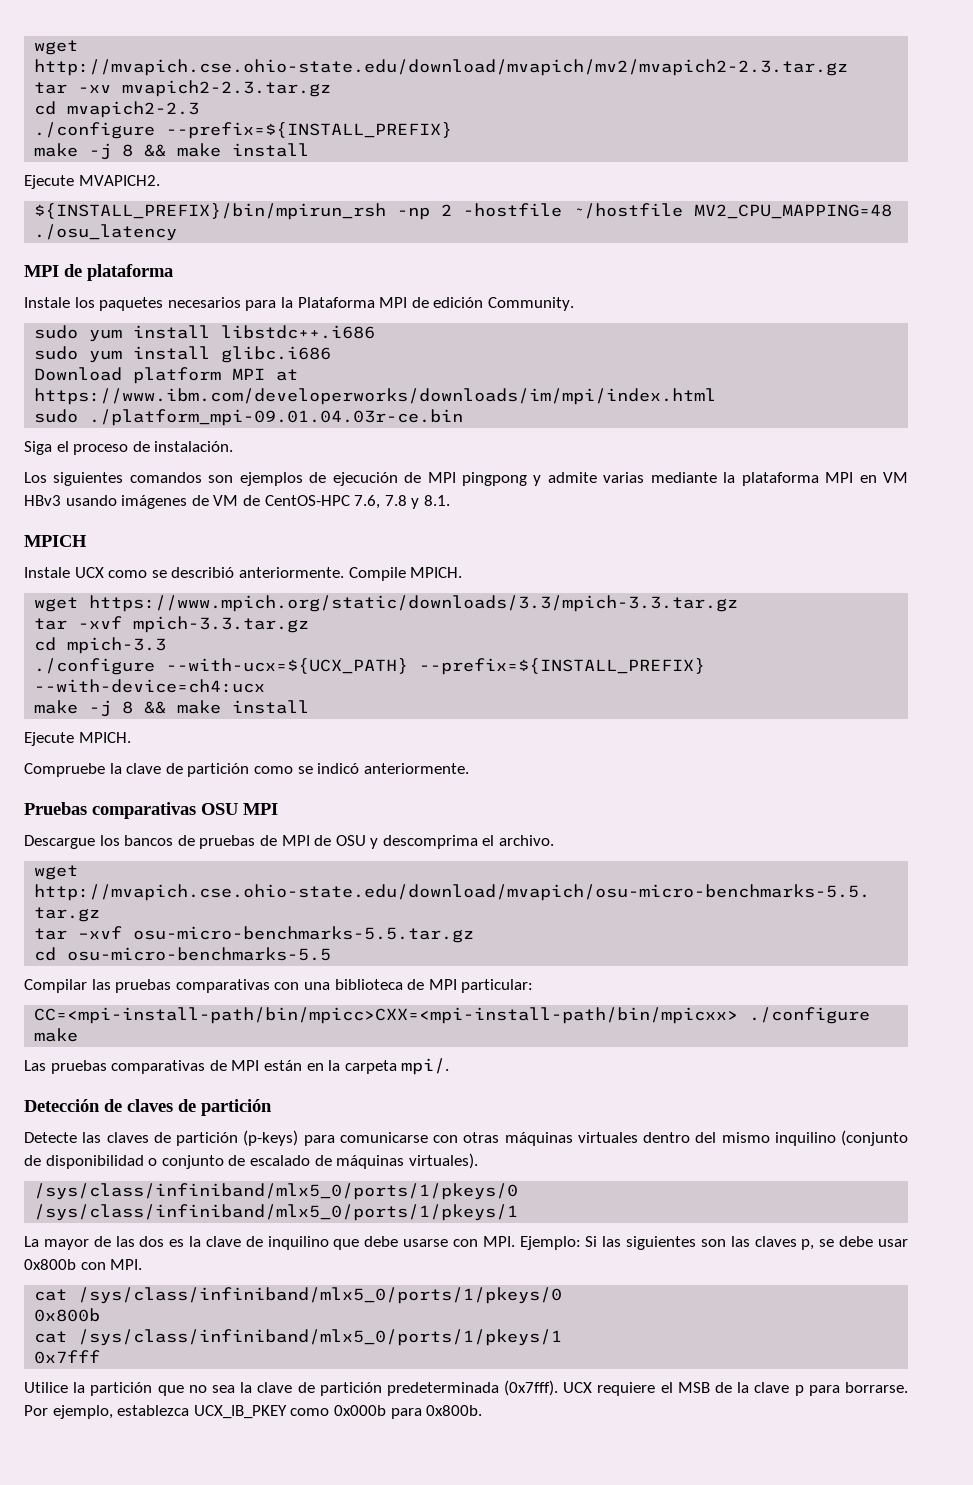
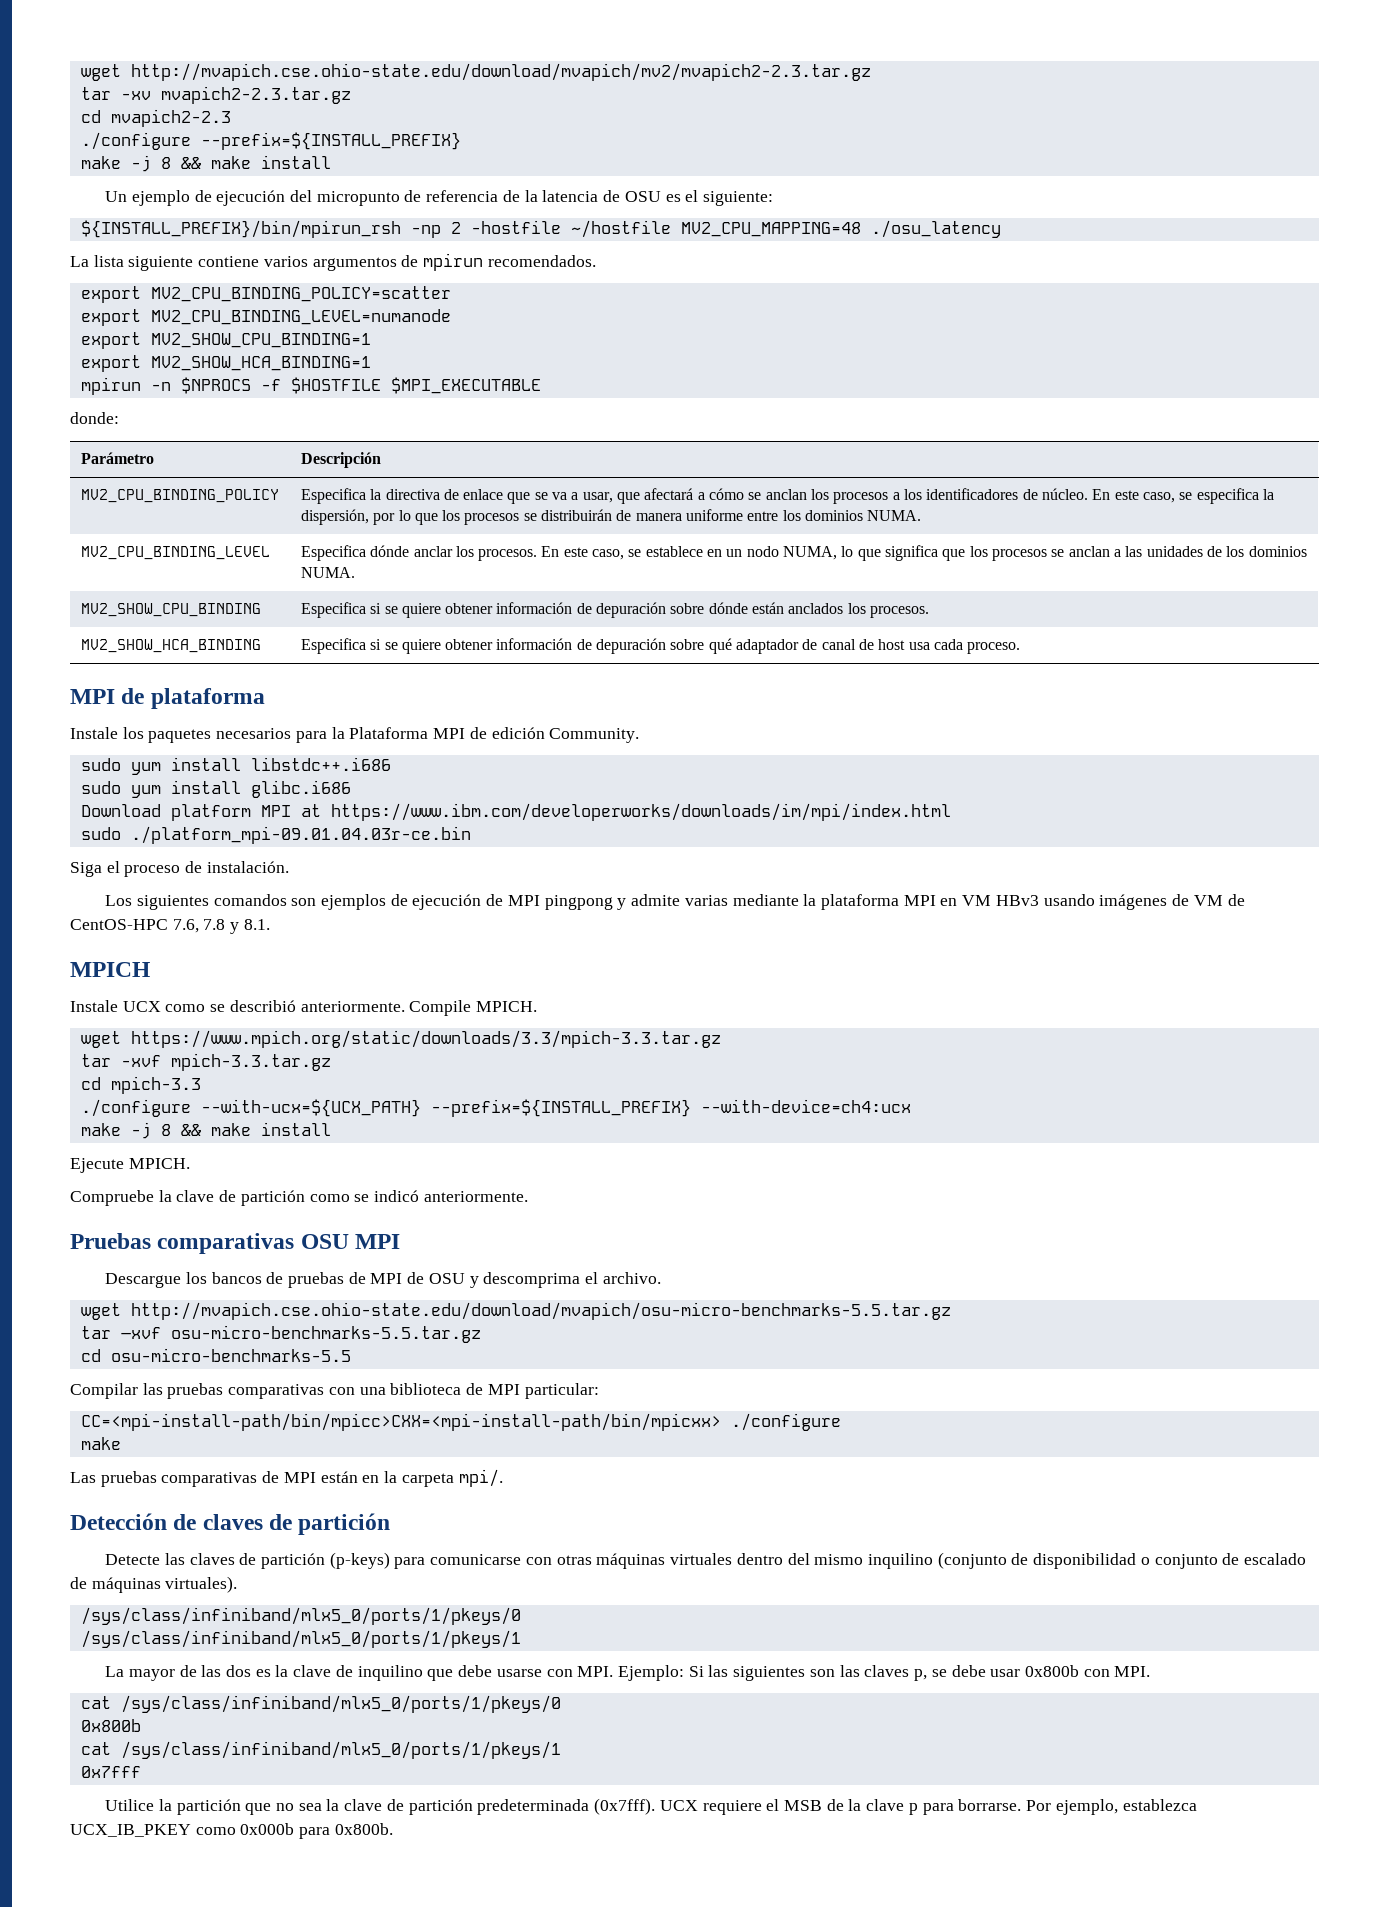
- Ejecute MVAPICH2.
+ Un ejemplo de ejecución del micropunto de referencia de la latencia de OSU es el siguiente:
+ La lista siguiente contiene varios argumentos de mpirun recomendados.
+ export MV2_CPU_BINDING_POLICY=scatter
+ export MV2_CPU_BINDING_LEVEL=numanode
+ export MV2_SHOW_CPU_BINDING=1
+ export MV2_SHOW_HCA_BINDING=1
+ mpirun -n $NPROCS -f $HOSTFILE $MPI_EXECUTABLE
+ donde:
+ Parámetro | Descripción
+ MV2_CPU_BINDING_POLICY | Especifica la directiva de enlace que se va a usar, que afectará a cómo se anclan los procesos a los identificadores de núcleo. En este caso, se especifica la dispersión, por lo que los procesos se distribuirán de manera uniforme entre los dominios NUMA.
+ MV2_CPU_BINDING_LEVEL | Especifica dónde anclar los procesos. En este caso, se establece en un nodo NUMA, lo que significa que los procesos se anclan a las unidades de los dominios NUMA.
+ MV2_SHOW_CPU_BINDING | Especifica si se quiere obtener información de depuración sobre dónde están anclados los procesos.
+ MV2_SHOW_HCA_BINDING | Especifica si se quiere obtener información de depuración sobre qué adaptador de canal de host usa cada proceso.

